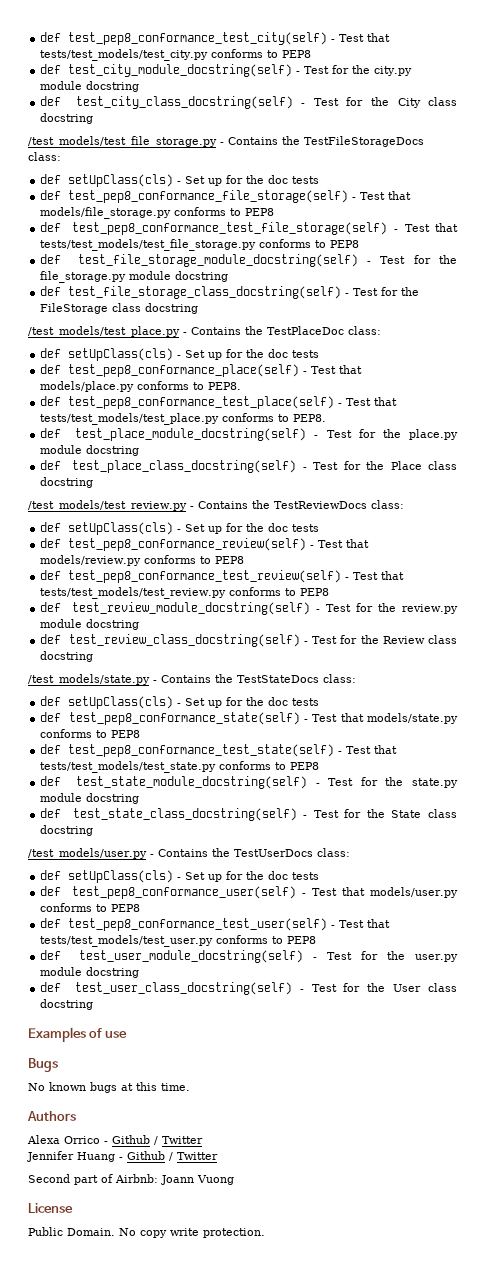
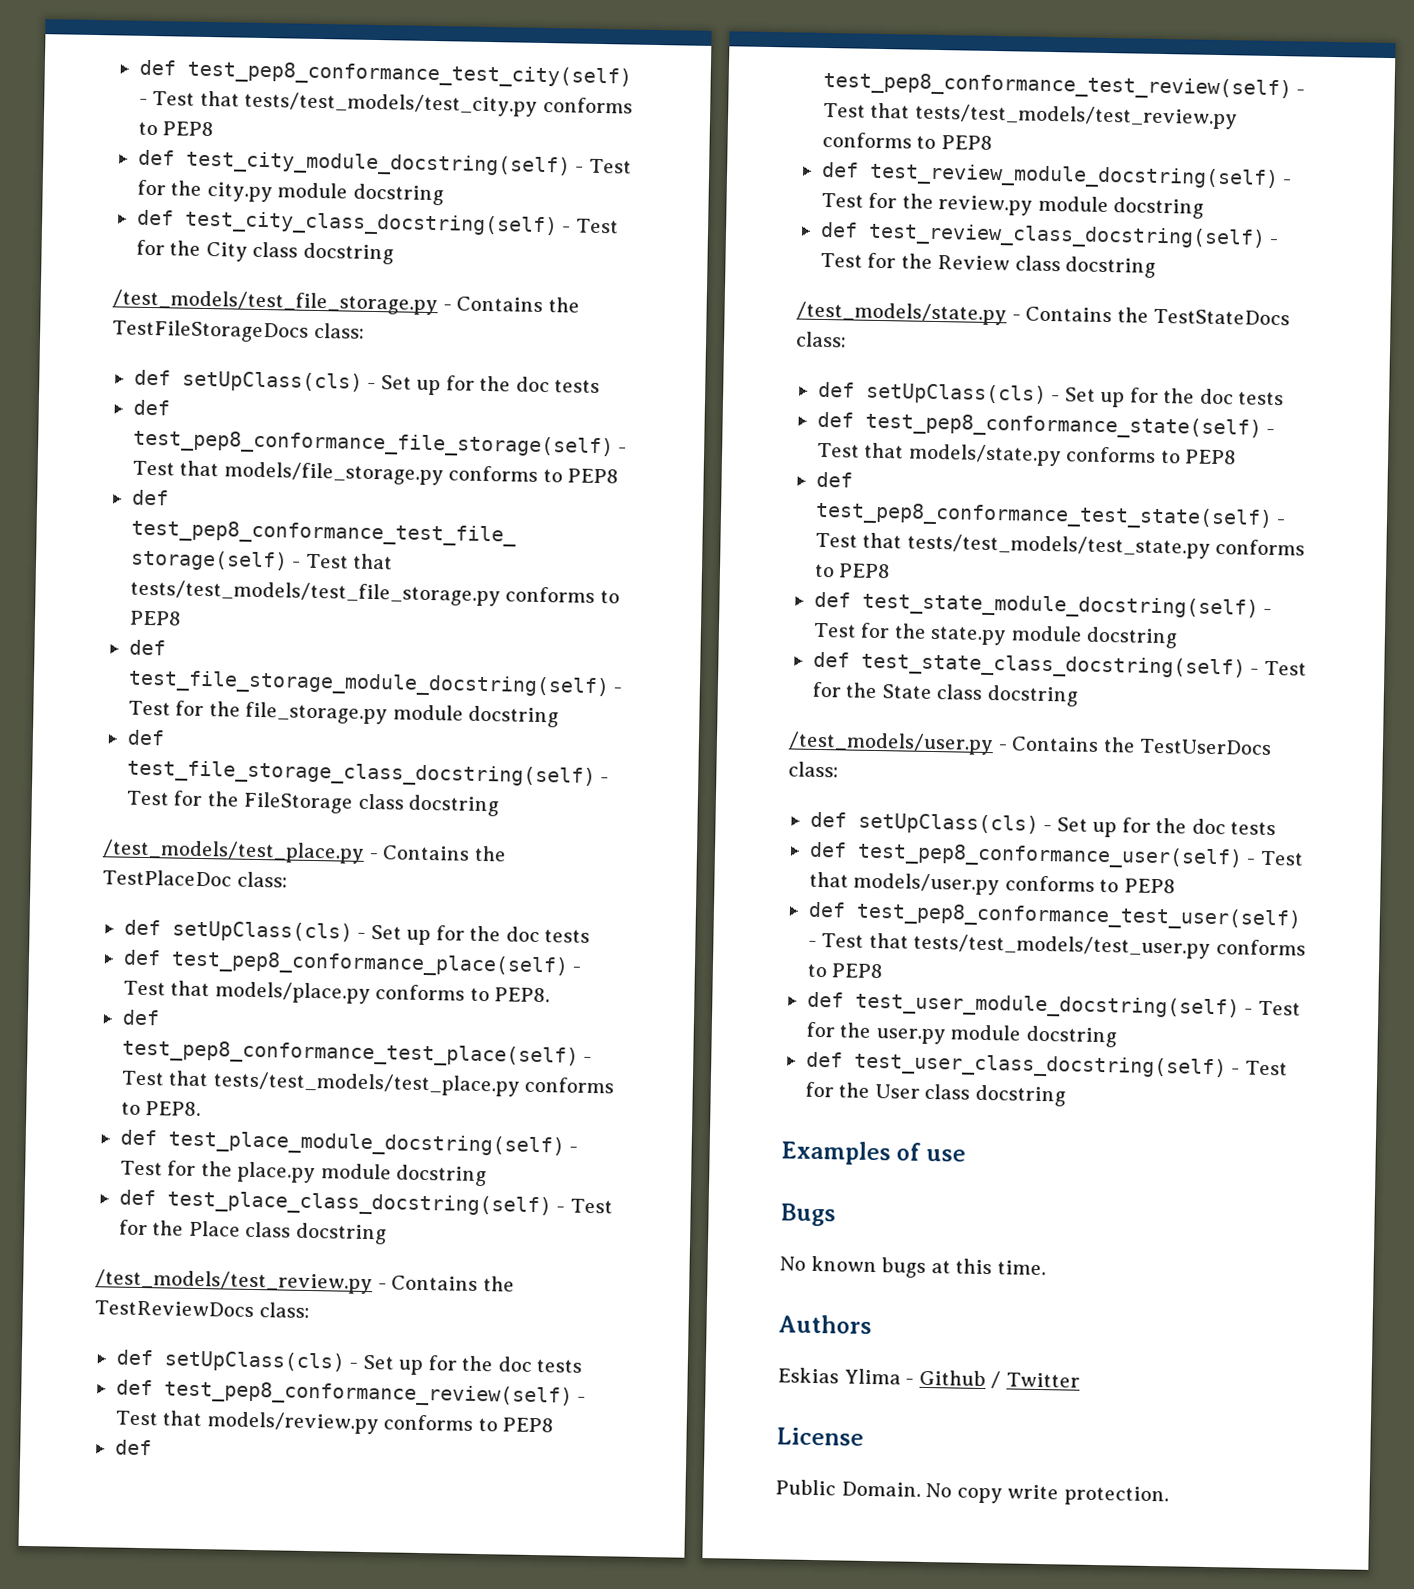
- Alexa Orrico - Github / Twitter
- Jennifer Huang - Github / Twitter
- Second part of Airbnb: Joann Vuong
+ Eskias Ylima - Github / Twitter

